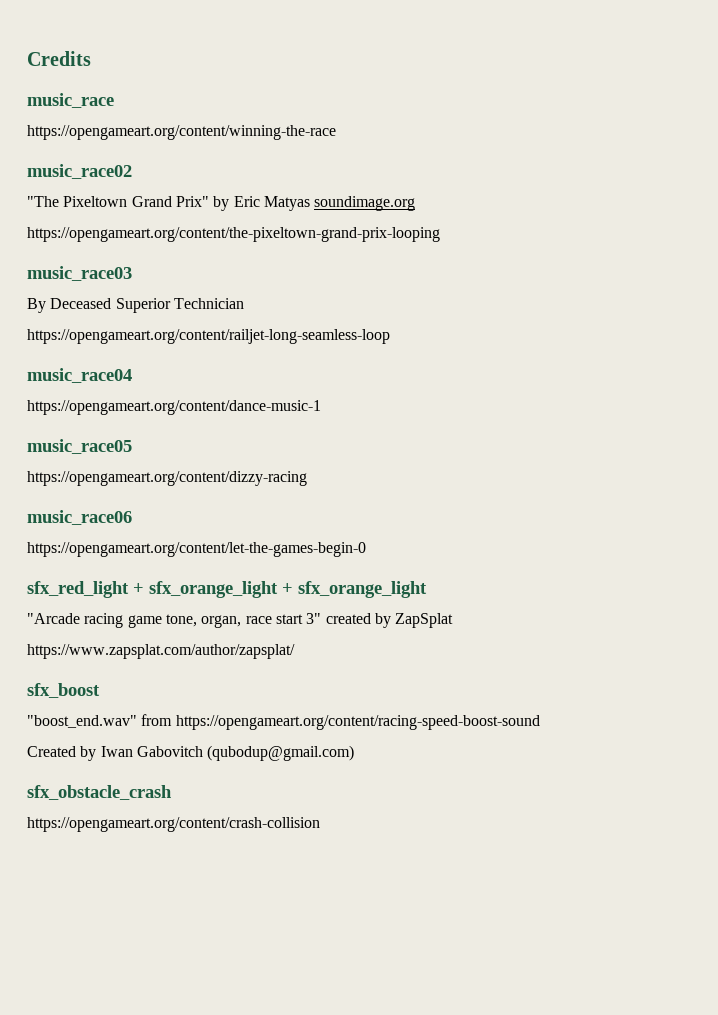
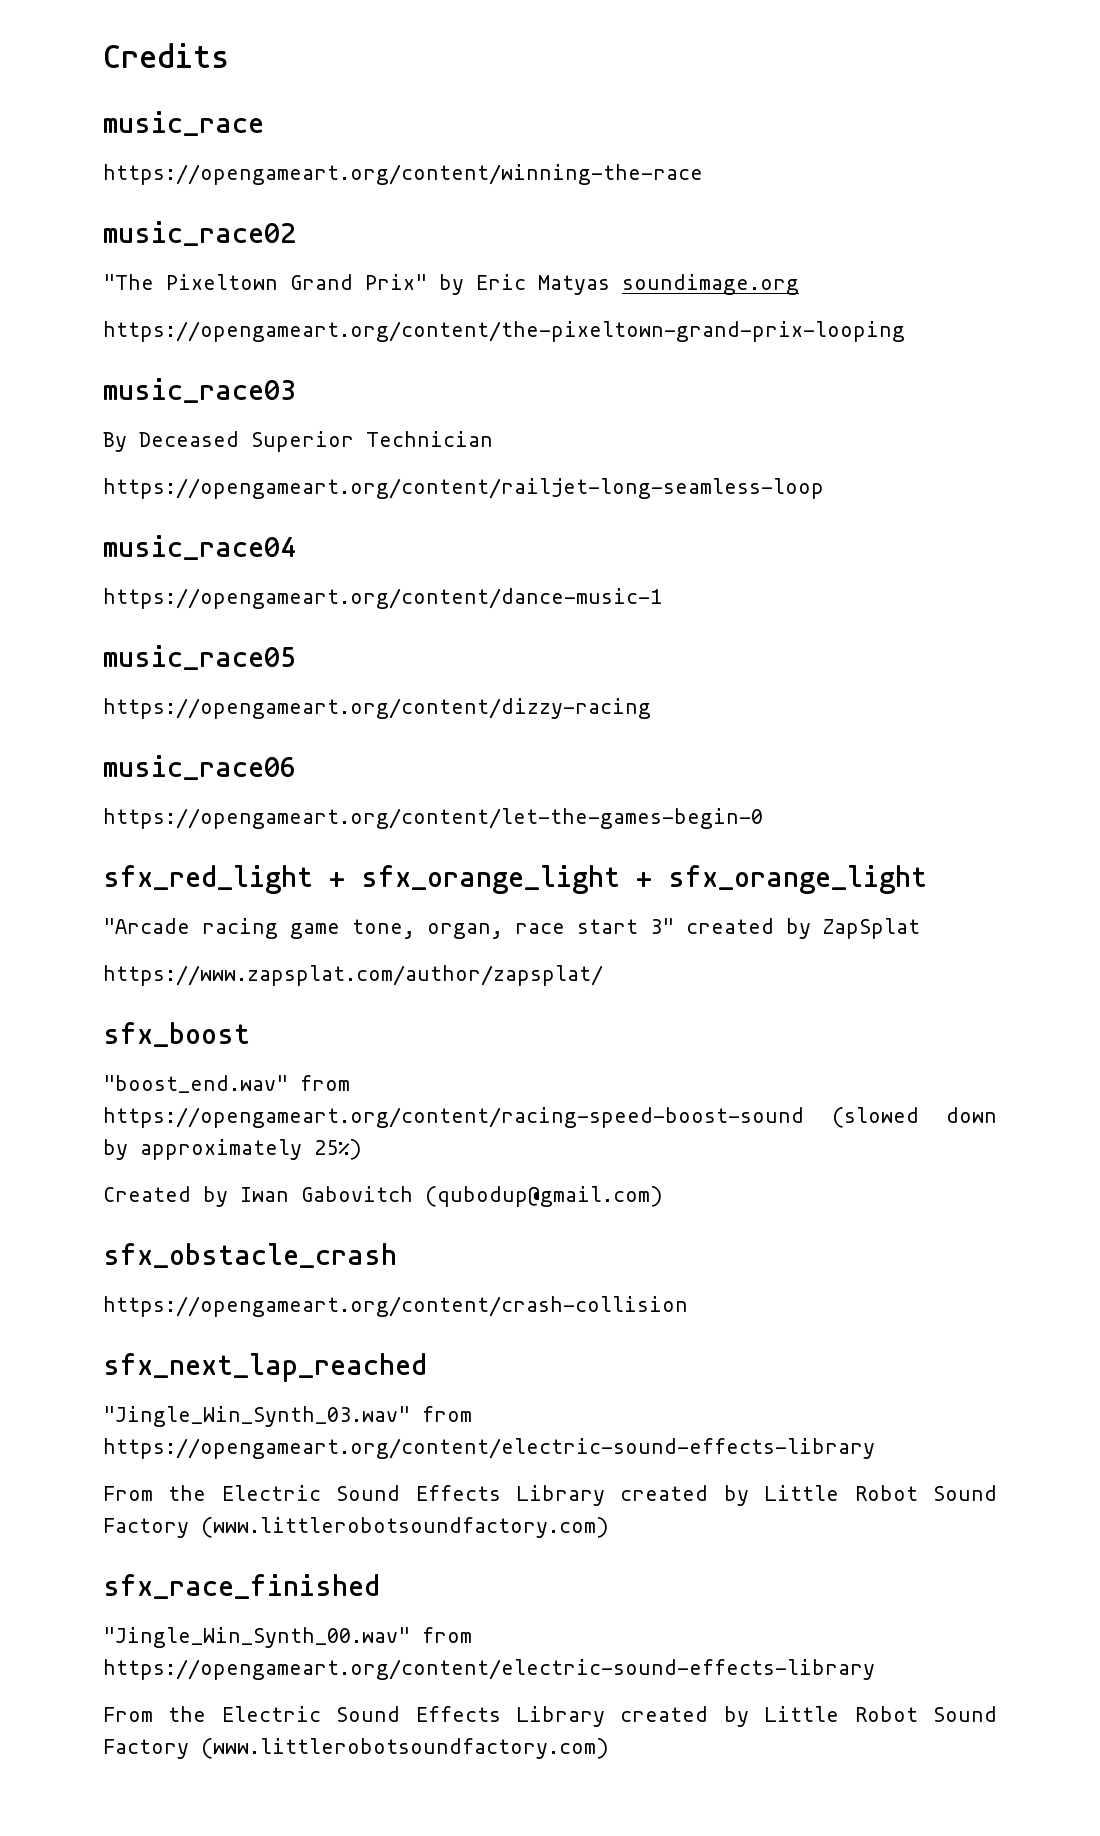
- "boost_end.wav" from https://opengameart.org/content/racing-speed-boost-sound
+ "boost_end.wav" from https://opengameart.org/content/racing-speed-boost-sound (slowed down by approximately 25%)
+ sfx_next_lap_reached
+ "Jingle_Win_Synth_03.wav" from https://opengameart.org/content/electric-sound-effects-library
+ From the Electric Sound Effects Library created by Little Robot Sound Factory (www.littlerobotsoundfactory.com)
+ sfx_race_finished
+ "Jingle_Win_Synth_00.wav" from https://opengameart.org/content/electric-sound-effects-library
+ From the Electric Sound Effects Library created by Little Robot Sound Factory (www.littlerobotsoundfactory.com)

